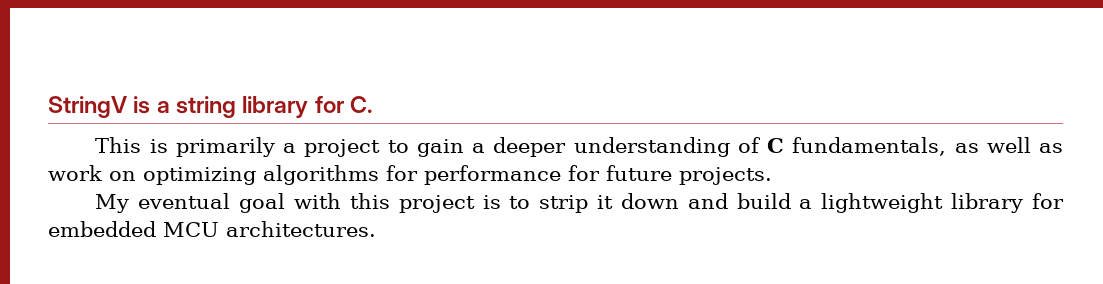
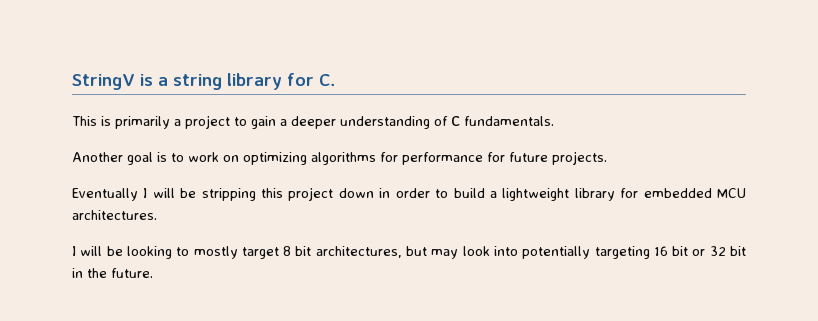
- This is primarily a project to gain a deeper understanding of C fundamentals, as well as work on optimizing algorithms for performance for future projects.
+ This is primarily a project to gain a deeper understanding of C fundamentals.
+ Another goal is to work on optimizing algorithms for performance for future projects.
- My eventual goal with this project is to strip it down and build a lightweight library for embedded MCU architectures.
+ Eventually I will be stripping this project down in order to build a lightweight library for embedded MCU architectures.
+ I will be looking to mostly target 8 bit architectures, but may look into potentially targeting 16 bit or 32 bit in the future.

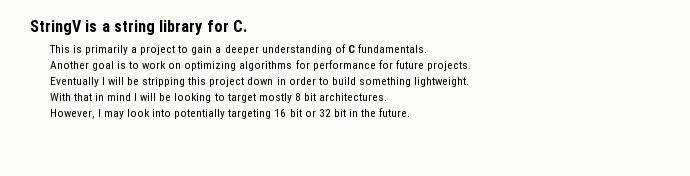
- Eventually I will be stripping this project down in order to build a lightweight library for embedded MCU architectures.
- I will be looking to mostly target 8 bit architectures, but may look into potentially targeting 16 bit or 32 bit in the future.
+ Eventually I will be stripping this project down in order to build something lightweight.
+ With that in mind I will be looking to target mostly 8 bit architectures.
+ However, I may look into potentially targeting 16 bit or 32 bit in the future.

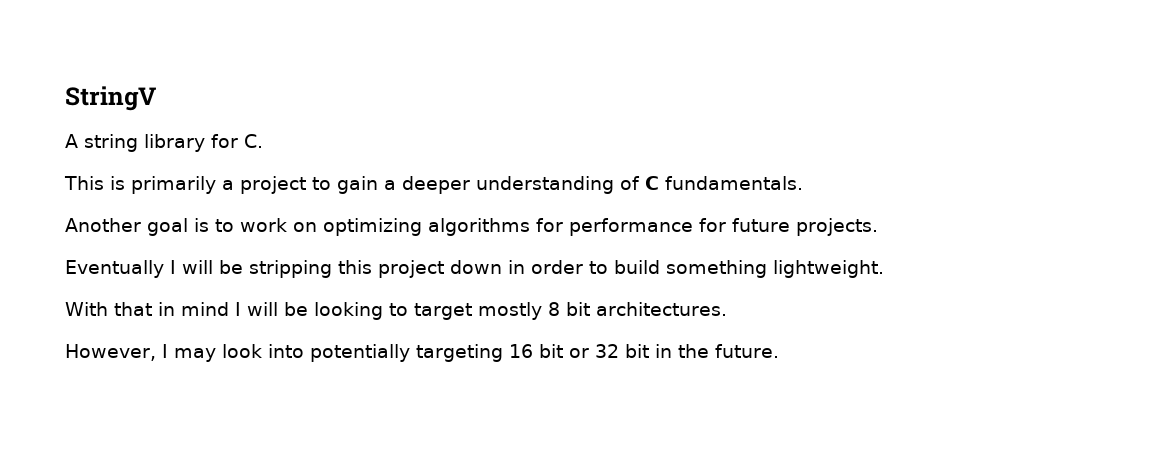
- StringV is a string library for C.
+ StringV
+ A string library for C.

